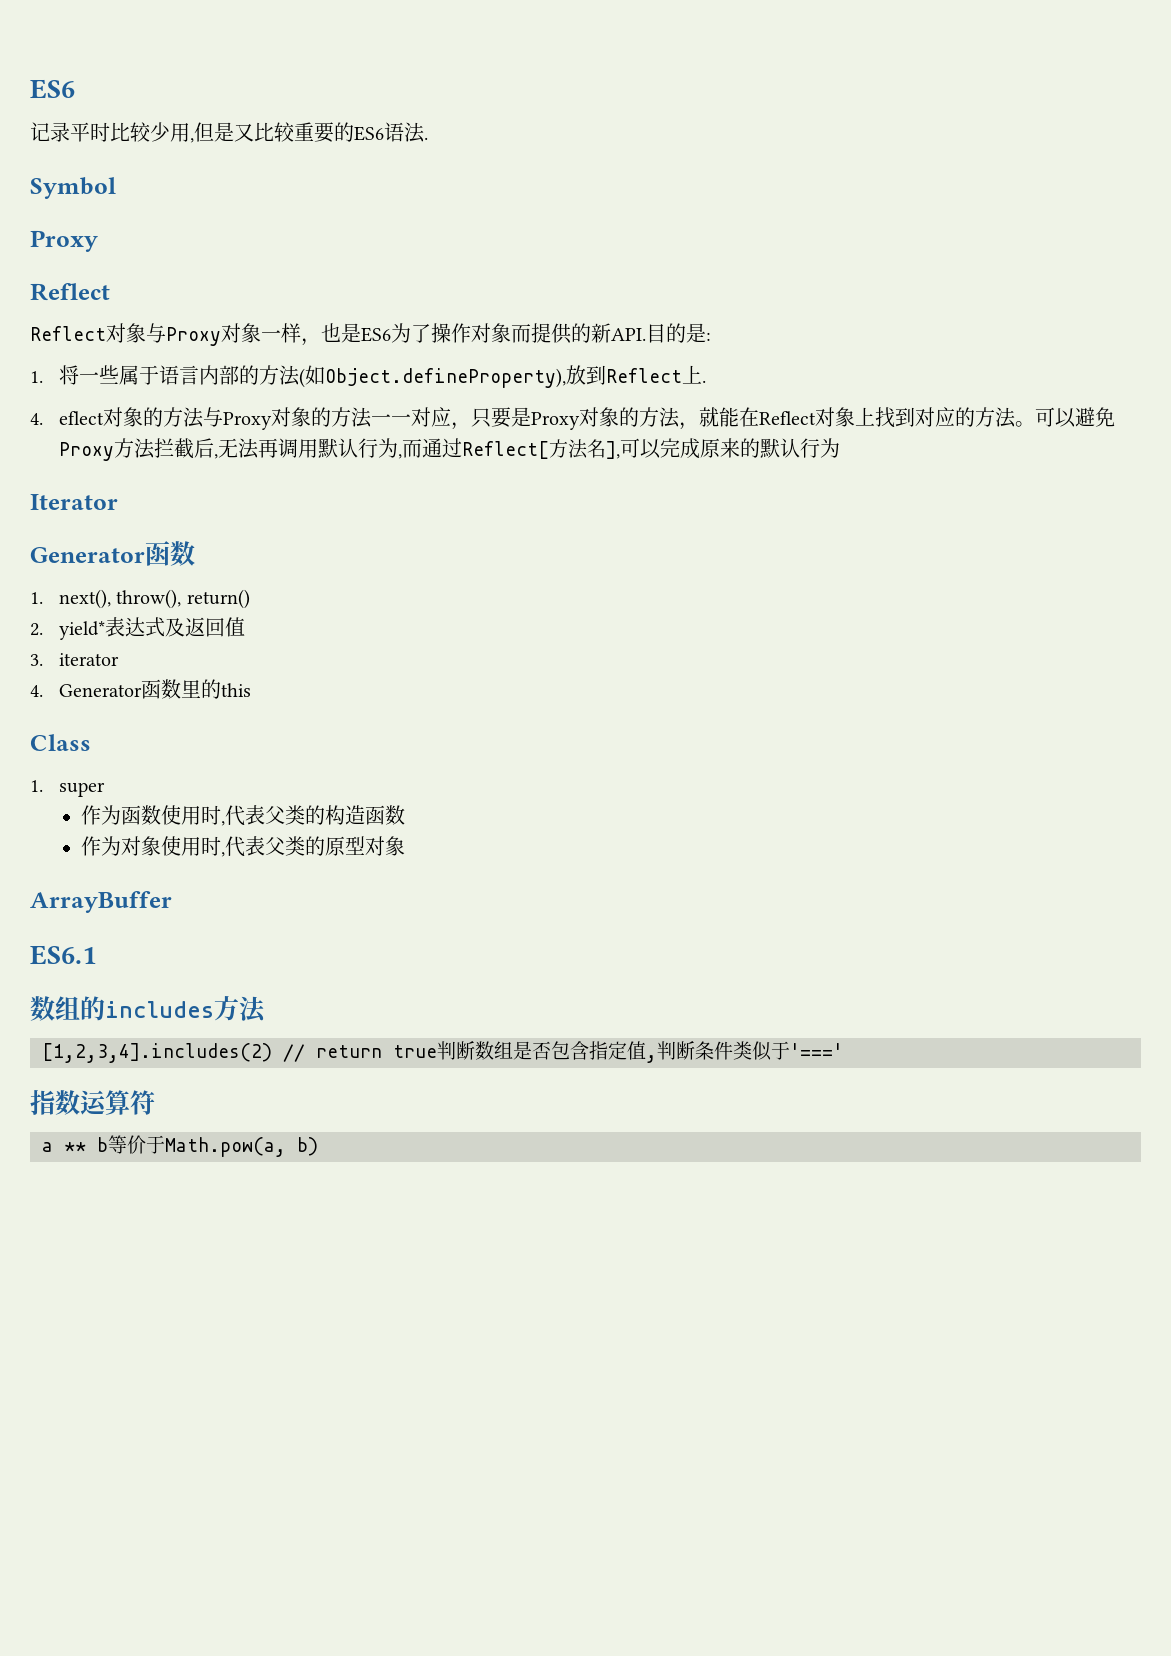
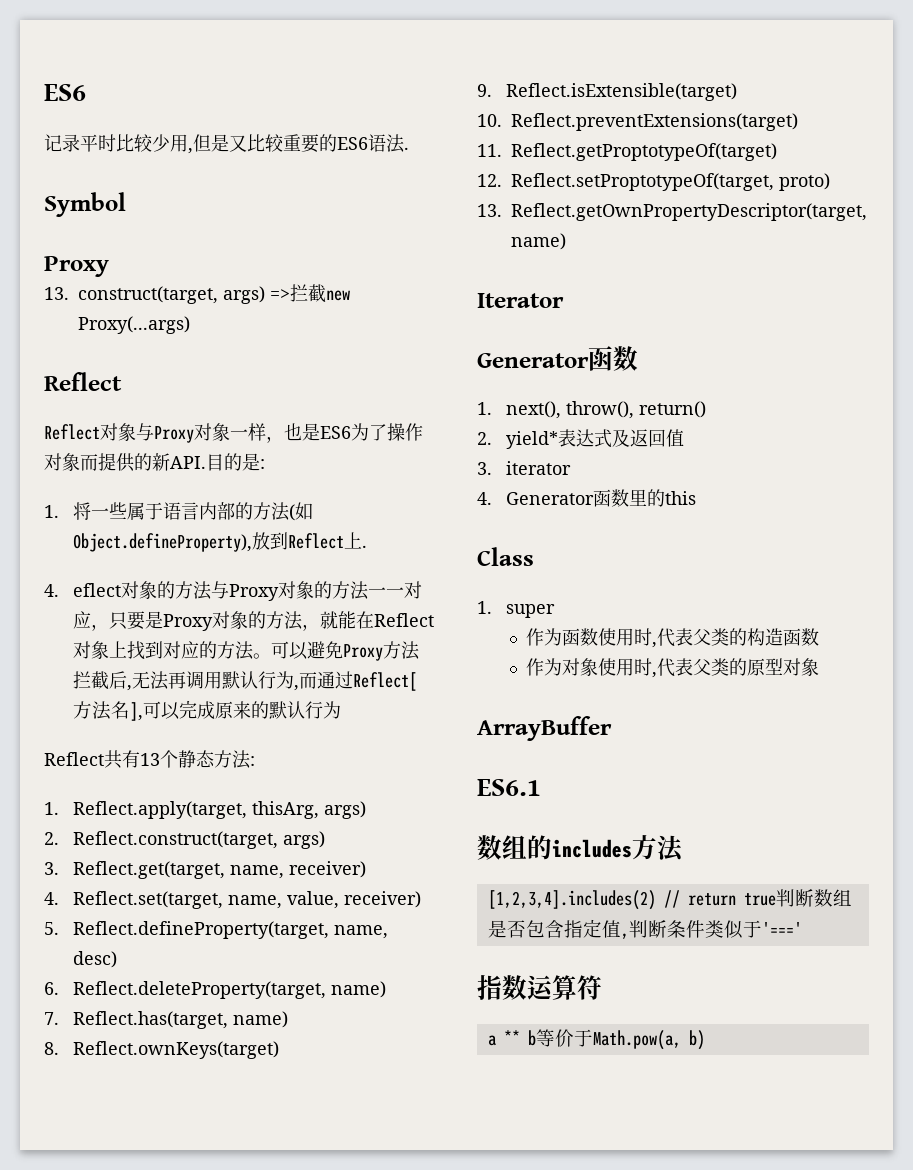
+ 13. construct(target, args) =>拦截new Proxy(...args)
+ Reflect共有13个静态方法:
+ 1. Reflect.apply(target, thisArg, args)
+ 2. Reflect.construct(target, args)
+ 3. Reflect.get(target, name, receiver)
+ 4. Reflect.set(target, name, value, receiver)
+ 5. Reflect.defineProperty(target, name, desc)
+ 6. Reflect.deleteProperty(target, name)
+ 7. Reflect.has(target, name)
+ 8. Reflect.ownKeys(target)
+ 9. Reflect.isExtensible(target)
+ 10. Reflect.preventExtensions(target)
+ 11. Reflect.getProptotypeOf(target)
+ 12. Reflect.setProptotypeOf(target, proto)
+ 13. Reflect.getOwnPropertyDescriptor(target, name)

